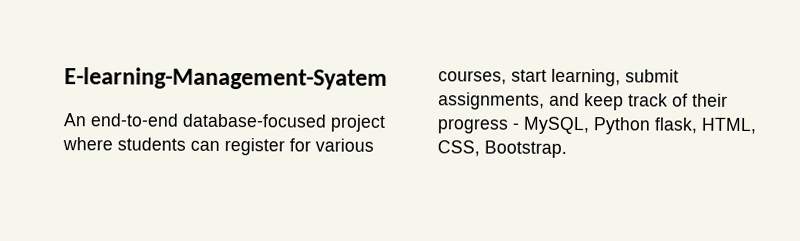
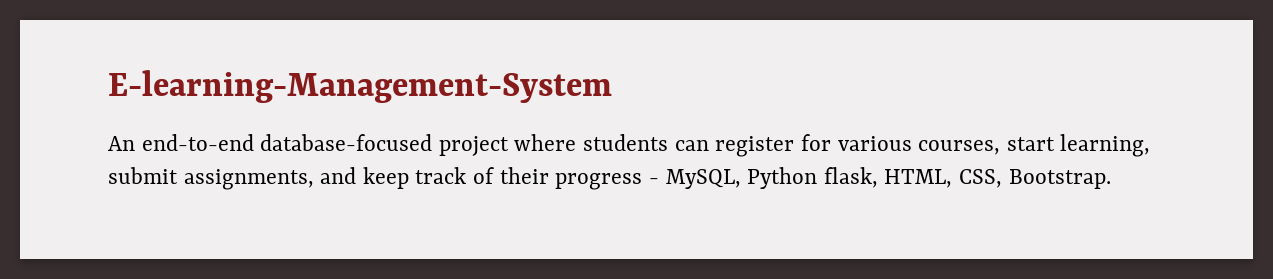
- E-learning-Management-Syatem
+ E-learning-Management-System

